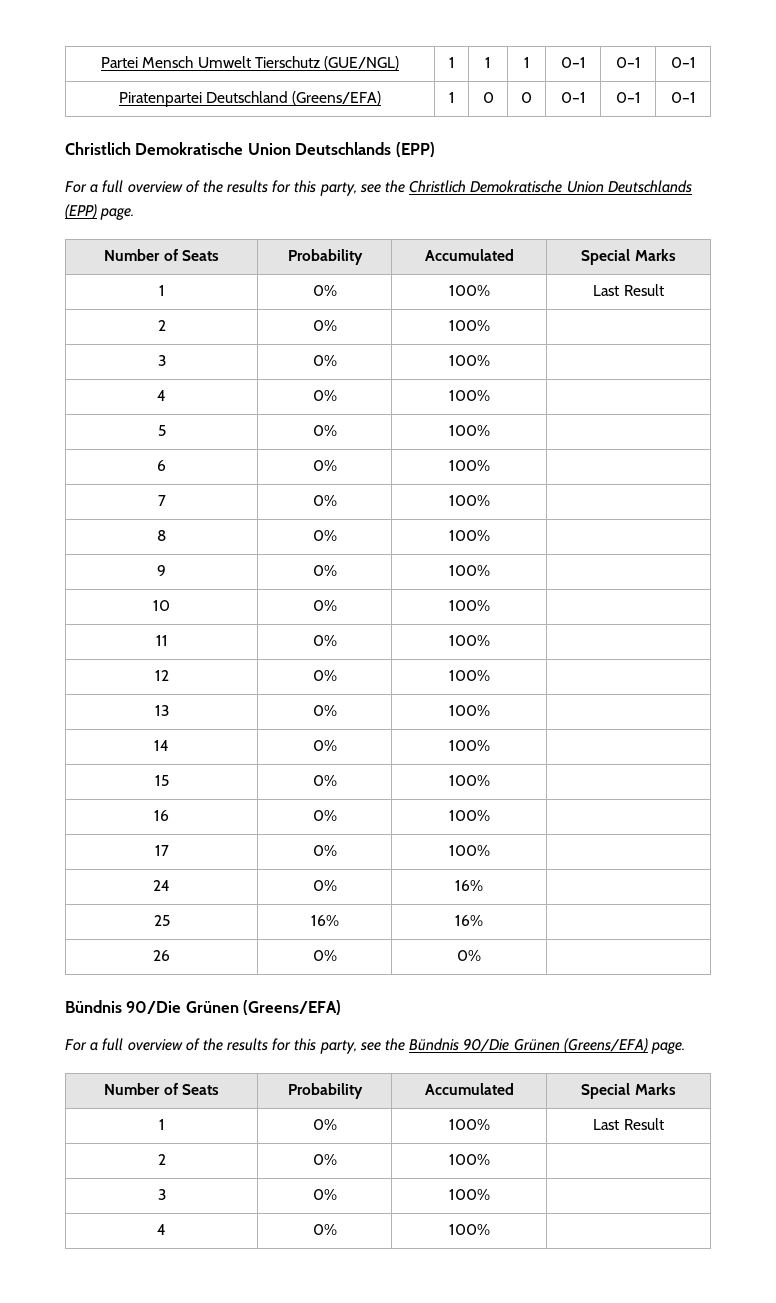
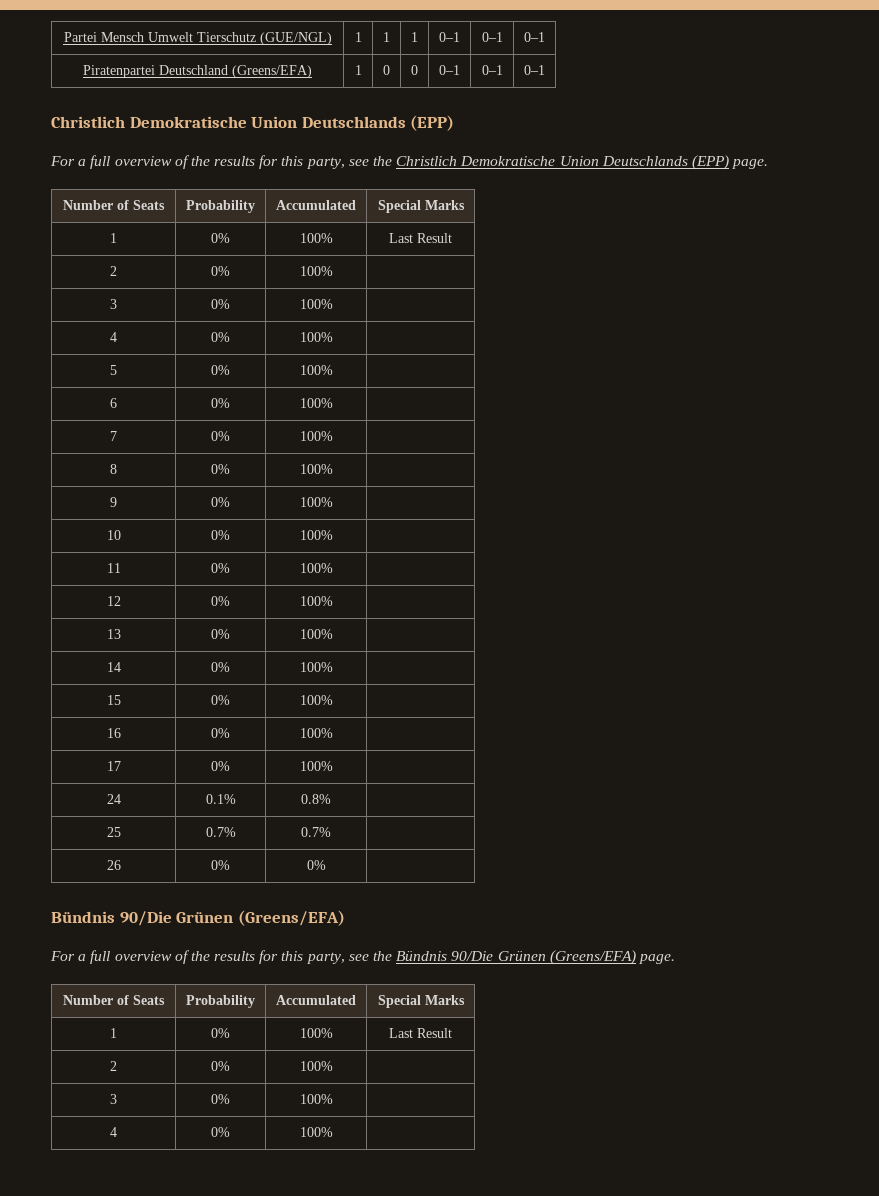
- 24 | 0% | 16% |
+ 24 | 0.1% | 0.8% |
- 25 | 16% | 16% |
+ 25 | 0.7% | 0.7% |

